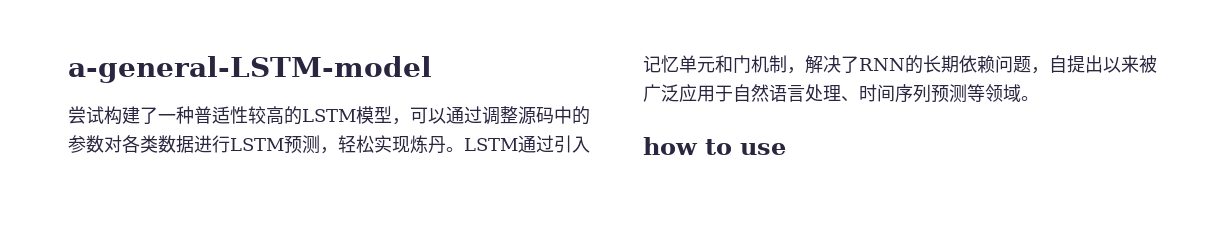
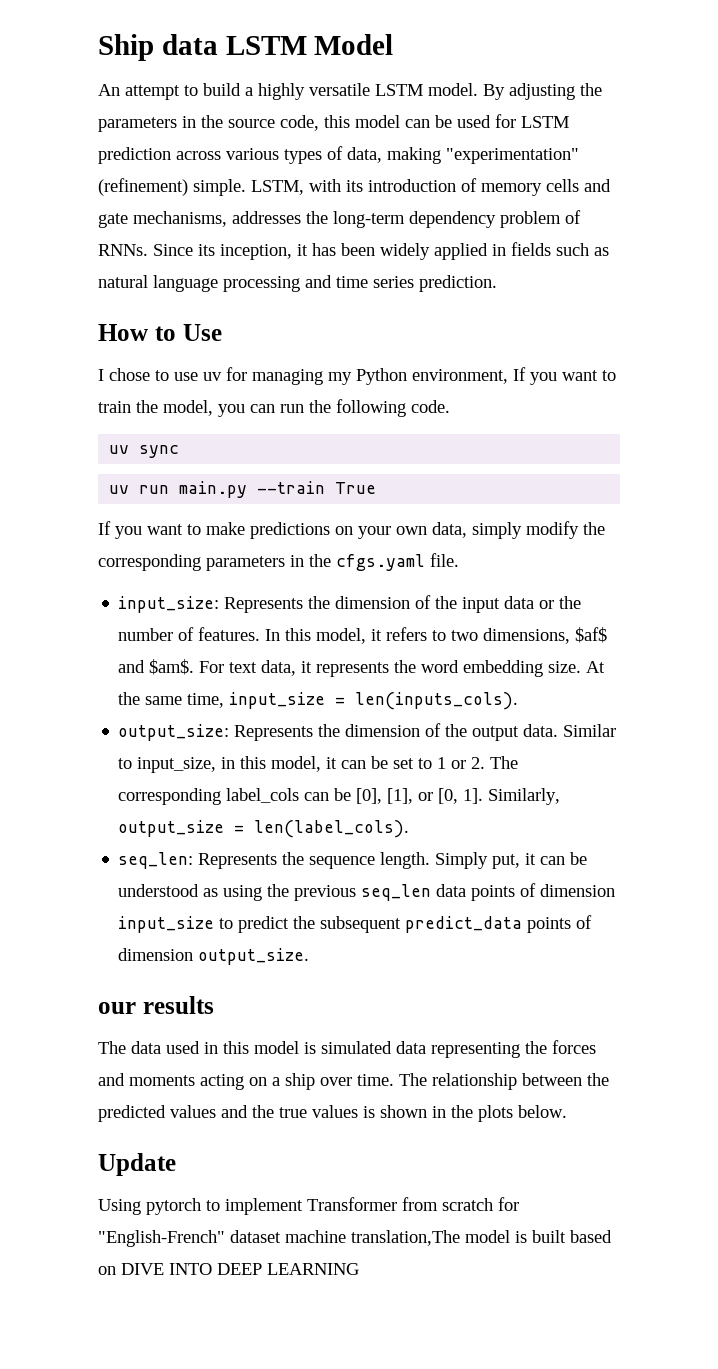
- a-general-LSTM-model
- 尝试构建了一种普适性较高的LSTM模型，可以通过调整源码中的参数对各类数据进行LSTM预测，轻松实现炼丹。LSTM通过引入记忆单元和门机制，解决了RNN的长期依赖问题，自提出以来被广泛应用于自然语言处理、时间序列预测等领域。
- how to use
+ Ship data LSTM Model
+ An attempt to build a highly versatile LSTM model. By adjusting the parameters in the source code, this model can be used for LSTM prediction across various types of data, making "experimentation" (refinement) simple. LSTM, with its introduction of memory cells and gate mechanisms, addresses the long-term dependency problem of RNNs. Since its inception, it has been widely applied in fields such as natural language processing and time series prediction.
+ How to Use
+ I chose to use uv for managing my Python environment, If you want to train the model, you can run the following code.
+ uv sync
+ uv run main.py --train True
+ If you want to make predictions on your own data, simply modify the corresponding parameters in the cfgs.yaml file.
+ input_size: Represents the dimension of the input data or the number of features. In this model, it refers to two dimensions, $af$ and $am$. For text data, it represents the word embedding size. At the same time, input_size = len(inputs_cols).
+ output_size: Represents the dimension of the output data. Similar to input_size, in this model, it can be set to 1 or 2. The corresponding label_cols can be [0], [1], or [0, 1]. Similarly, output_size = len(label_cols).
+ seq_len: Represents the sequence length. Simply put, it can be understood as using the previous seq_len data points of dimension input_size to predict the subsequent predict_data points of dimension output_size.
+ our results
+ The data used in this model is simulated data representing the forces and moments acting on a ship over time. The relationship between the predicted values and the true values is shown in the plots below.
+ Update
+ Using pytorch to implement Transformer from scratch for "English-French" dataset machine translation,The model is built based on DIVE INTO DEEP LEARNING

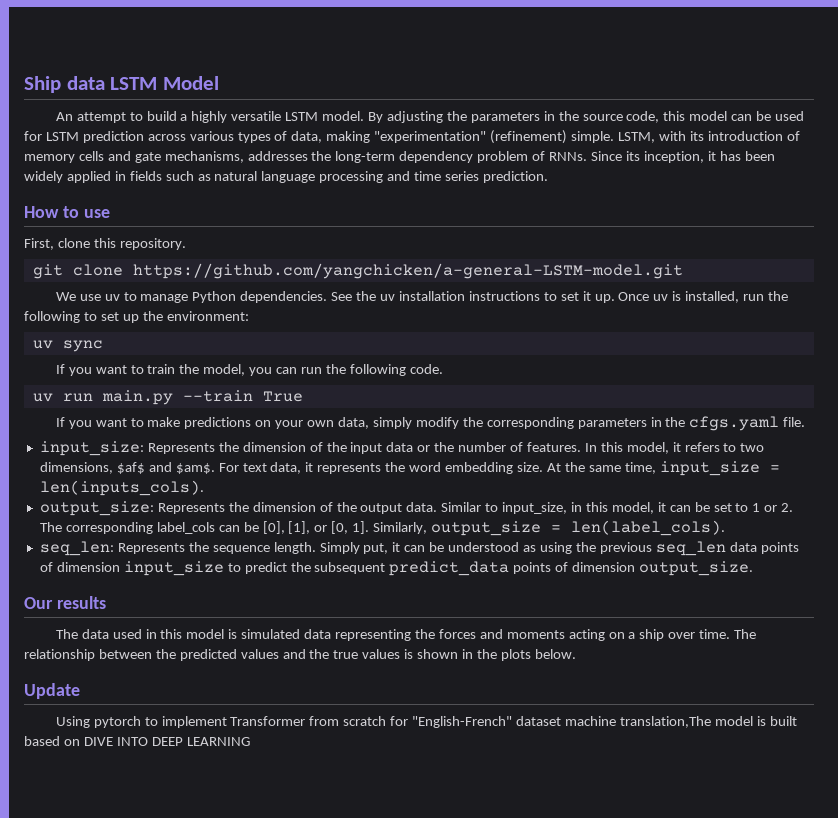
- How to Use
- I chose to use uv for managing my Python environment, If you want to train the model, you can run the following code.
+ How to use
+ First, clone this repository.
+ git clone https://github.com/yangchicken/a-general-LSTM-model.git
+ We use uv to manage Python dependencies. See the uv installation instructions to set it up. Once uv is installed, run the following to set up the environment:
+ uv sync
+ If you want to train the model, you can run the following code.
- uv sync
- our results
+ Our results

